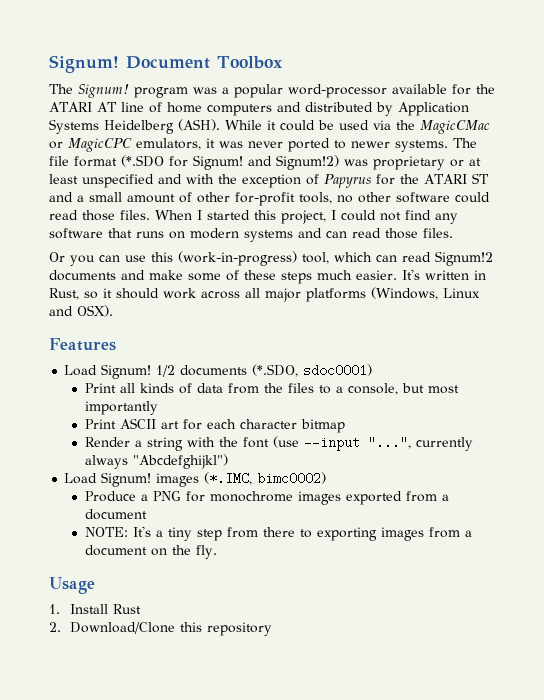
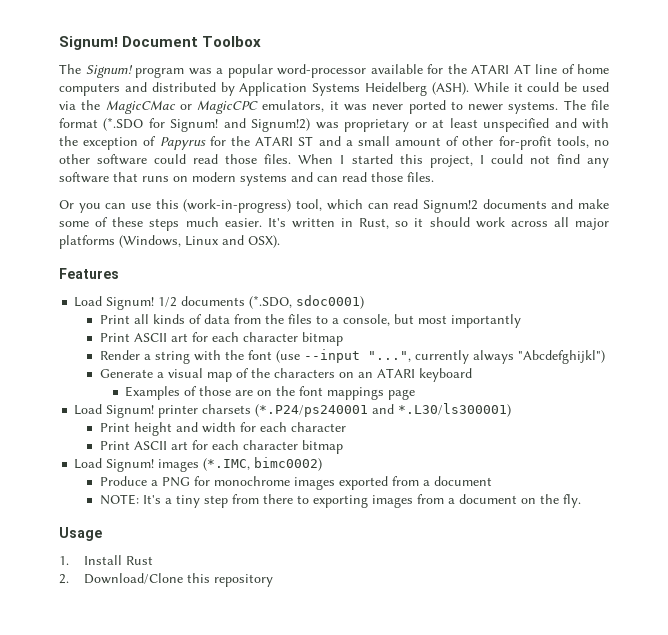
+ Generate a visual map of the characters on an ATARI keyboard
+ Examples of those are on the font mappings page
+ Load Signum! printer charsets (*.P24/ps240001 and *.L30/ls300001)
+ Print height and width for each character
+ Print ASCII art for each character bitmap

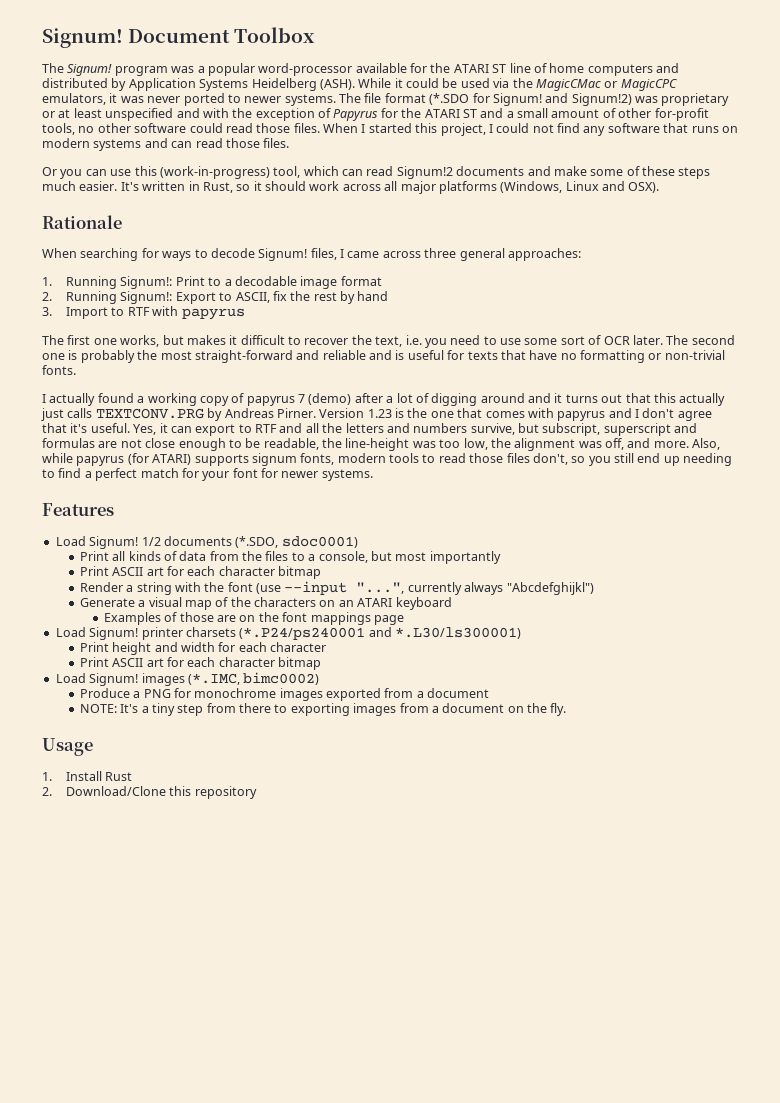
- The Signum! program was a popular word-processor available for the ATARI AT line of home computers and distributed by Application Systems Heidelberg (ASH).
+ The Signum! program was a popular word-processor available for the ATARI ST line of home computers and distributed by Application Systems Heidelberg (ASH).
+ Rationale
+ When searching for ways to decode Signum! files, I came across three general approaches:
+ 1. Running Signum!: Print to a decodable image format
+ 2. Running Signum!: Export to ASCII, fix the rest by hand
+ 3. Import to RTF with papyrus
+ The first one works, but makes it difficult to recover the text, i.e. you need to use some sort of OCR later. The second one is probably the most straight-forward and reliable and is useful for texts that have no formatting or non-trivial fonts.
+ I actually found a working copy of papyrus 7 (demo) after a lot of digging around and it turns out that this actually just calls TEXTCONV.PRG by Andreas Pirner. Version 1.23 is the one that comes with papyrus and I don't agree that it's useful. Yes, it can export to RTF and all the letters and numbers survive, but subscript, superscript and formulas are not close enough to be readable, the line-height was too low, the alignment was off, and more. Also, while papyrus (for ATARI) supports signum fonts, modern tools to read those files don't, so you still end up needing to find a perfect match for your font for newer systems.

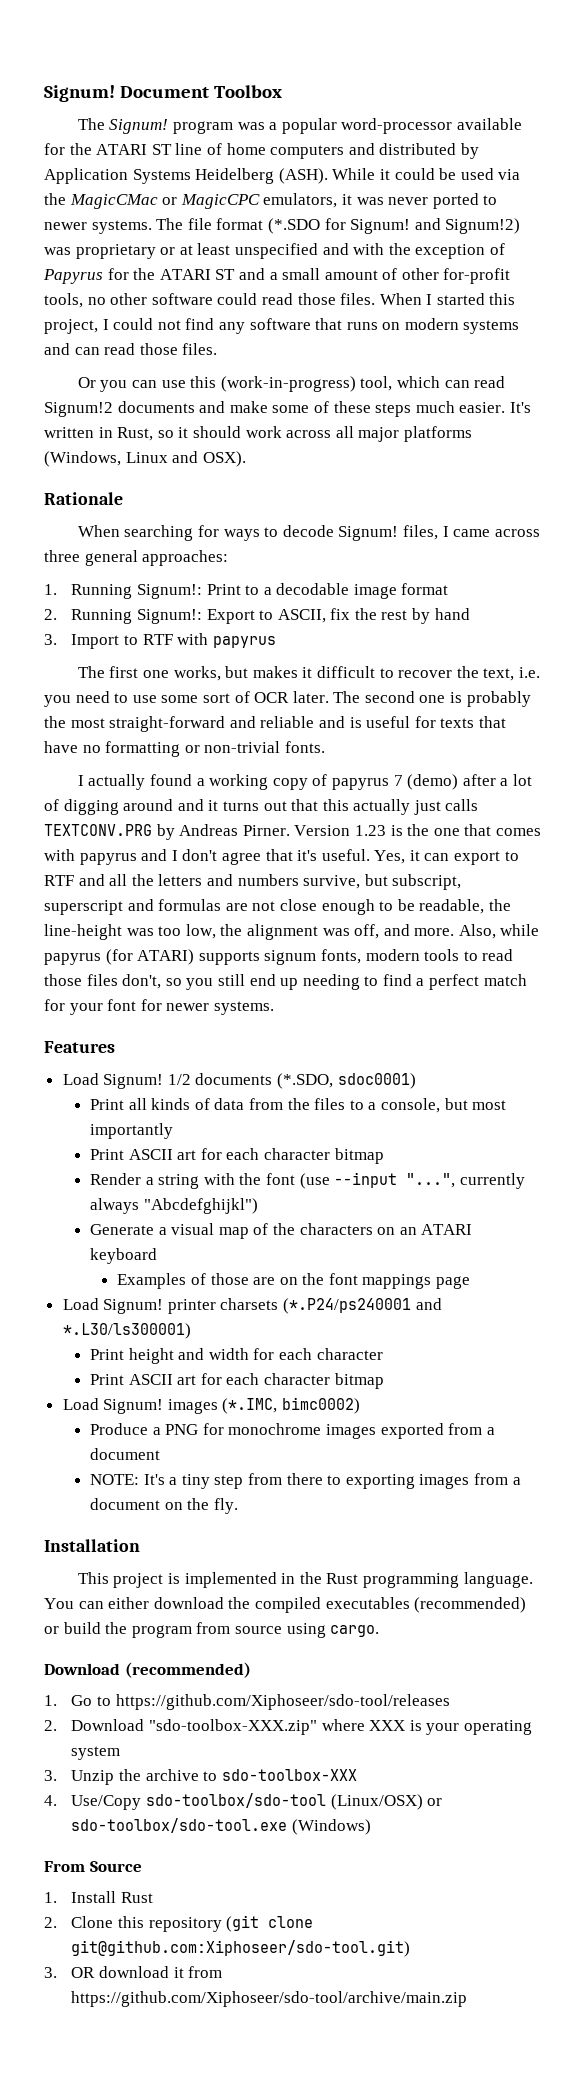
- Usage
+ Installation
+ This project is implemented in the Rust programming language. You can either download the compiled executables (recommended) or build the program from source using cargo.
+ Download (recommended)
+ 1. Go to https://github.com/Xiphoseer/sdo-tool/releases
+ 2. Download "sdo-toolbox-XXX.zip" where XXX is your operating system
+ 3. Unzip the archive to sdo-toolbox-XXX
+ 4. Use/Copy sdo-toolbox/sdo-tool (Linux/OSX) or sdo-toolbox/sdo-tool.exe (Windows)
+ From Source
- 2. Download/Clone this repository
+ 2. Clone this repository (git clone git@github.com:Xiphoseer/sdo-tool.git)
+ 3. OR download it from https://github.com/Xiphoseer/sdo-tool/archive/main.zip

